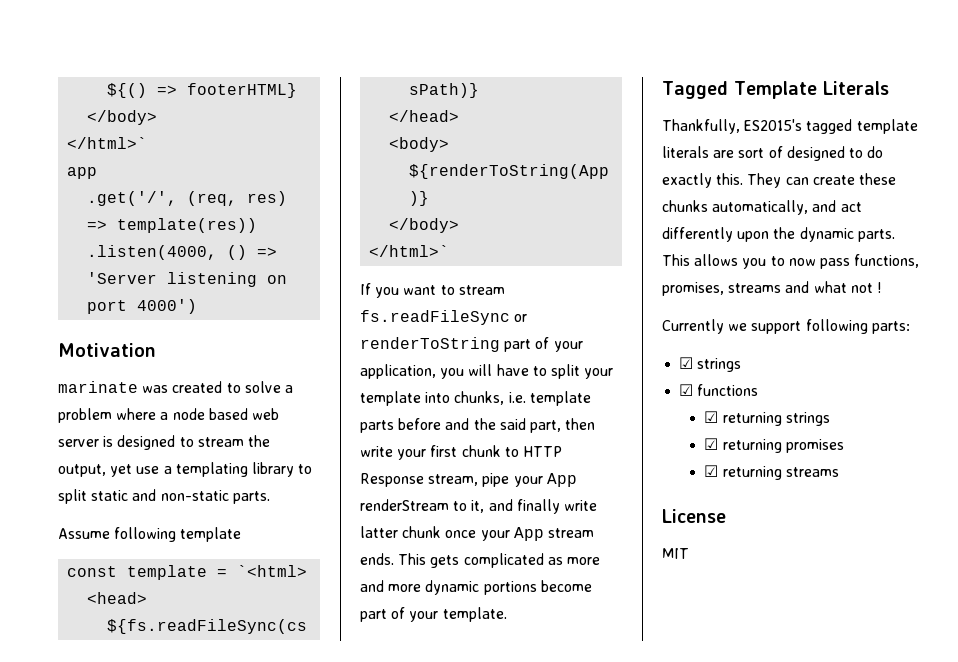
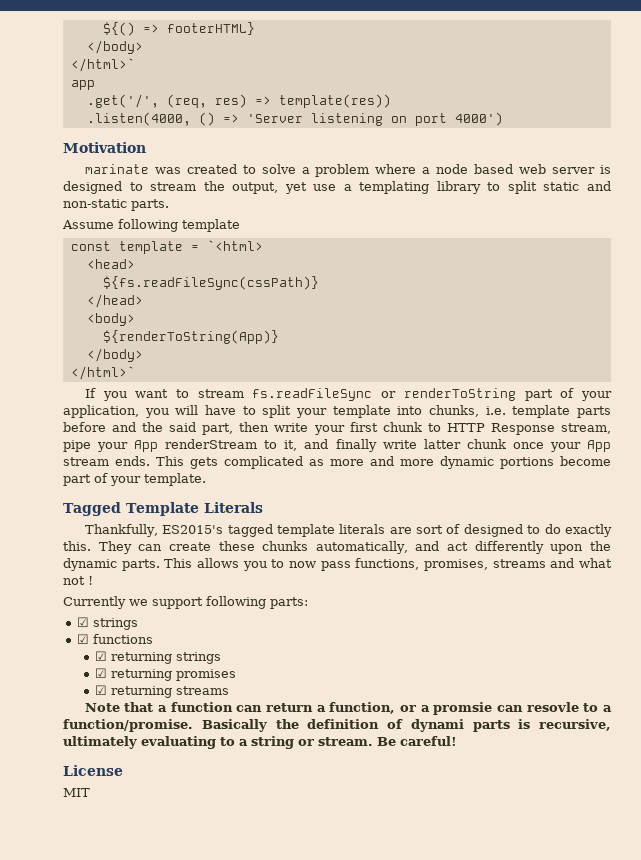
+ Note that a function can return a function, or a promsie can resovle to a function/promise. Basically the definition of dynami parts is recursive, ultimately evaluating to a string or stream. Be careful!

